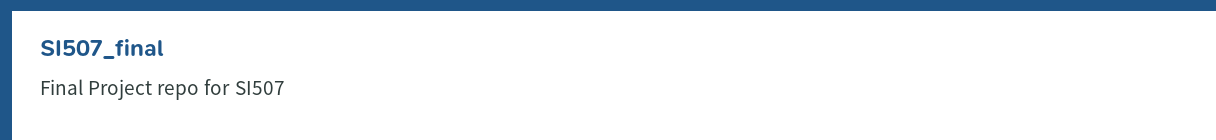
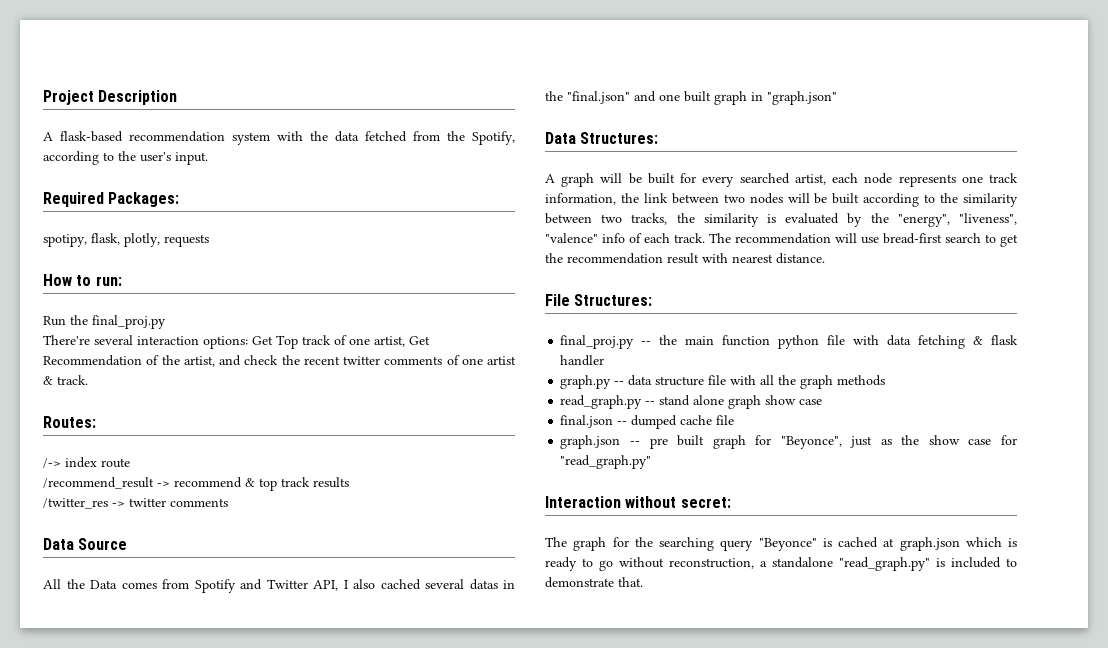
- SI507_final
- Final Project repo for SI507
+ Project Description
+ A flask-based recommendation system with the data fetched from the Spotify, according to the user's input.
+ Required Packages:
+ spotipy, flask, plotly, requests
+ How to run:
+ Run the final_proj.py
+ There're several interaction options: Get Top track of one artist, Get Recommendation of the artist, and check the recent twitter comments of one artist & track.
+ Routes:
+ /-> index route
+ /recommend_result -> recommend & top track results
+ /twitter_res -> twitter comments
+ Data Source
+ All the Data comes from Spotify and Twitter API, I also cached several datas in the "final.json" and one built graph in "graph.json"
+ Data Structures:
+ A graph will be built for every searched artist, each node represents one track information, the link between two nodes will be built according to the similarity between two tracks, the similarity is evaluated by the "energy", "liveness", "valence" info of each track. The recommendation will use bread-first search to get the recommendation result with nearest distance.
+ File Structures:
+ final_proj.py -- the main function python file with data fetching & flask handler
+ graph.py -- data structure file with all the graph methods
+ read_graph.py -- stand alone graph show case
+ final.json -- dumped cache file
+ graph.json -- pre built graph for "Beyonce", just as the show case for "read_graph.py"
+ Interaction without secret:
+ The graph for the searching query "Beyonce" is cached at graph.json which is ready to go without reconstruction, a standalone "read_graph.py" is included to demonstrate that.

